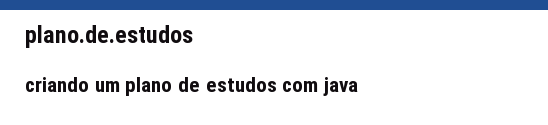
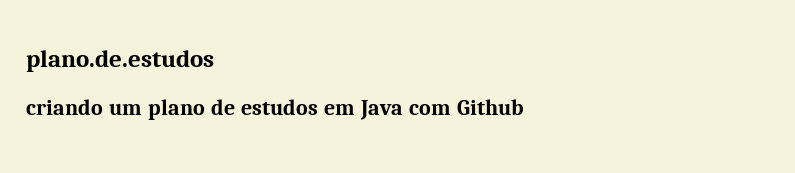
- criando um plano de estudos com java
+ criando um plano de estudos em Java com Github

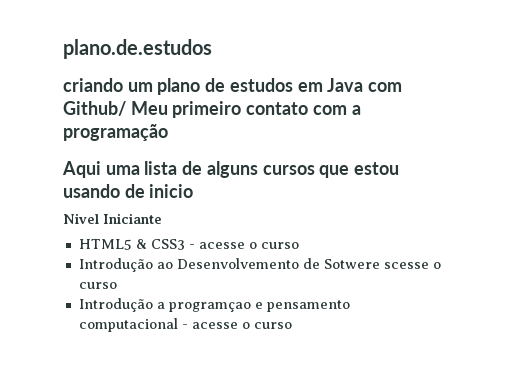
- criando um plano de estudos em Java com Github
+ criando um plano de estudos em Java com Github/ Meu primeiro contato com a programação
+ Aqui uma lista de alguns cursos que estou usando de inicio
+ Nivel Iniciante
+ HTML5 & CSS3 - acesse o curso
+ Introdução ao Desenvolvemento de Sotwere scesse o curso
+ Introdução a programçao e pensamento computacional - acesse o curso

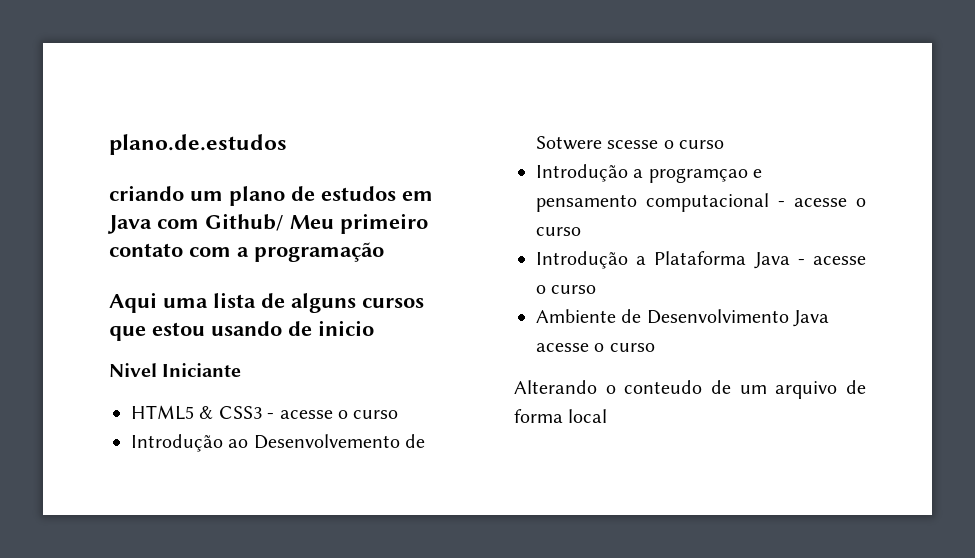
+ Introdução a Plataforma Java - acesse o curso
+ Ambiente de Desenvolvimento Java acesse o curso
+ Alterando o conteudo de um arquivo de forma local

